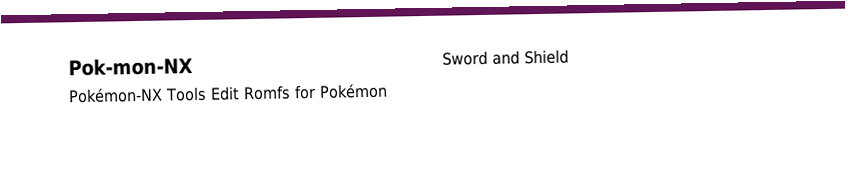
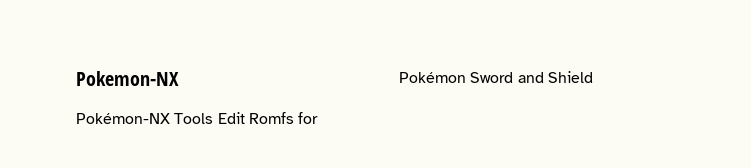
- Pok-mon-NX
+ Pokemon-NX

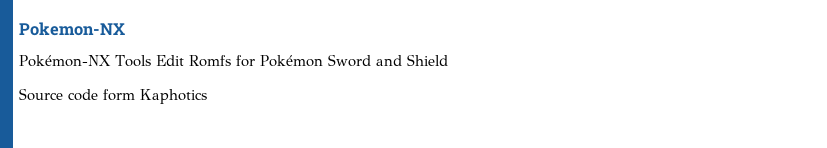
+ Source code form Kaphotics

